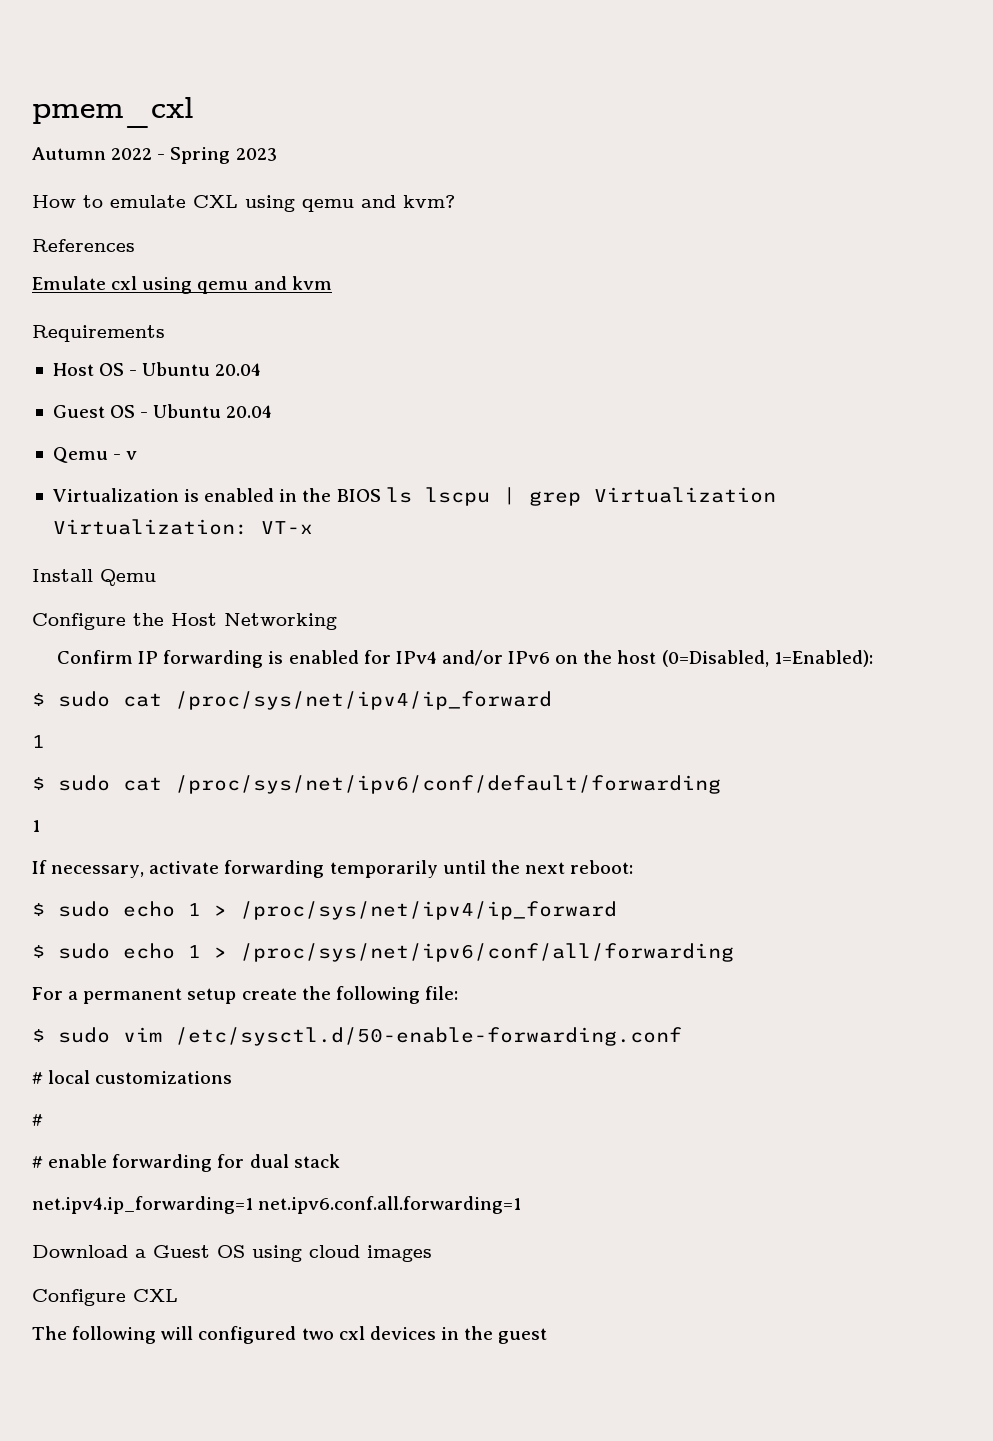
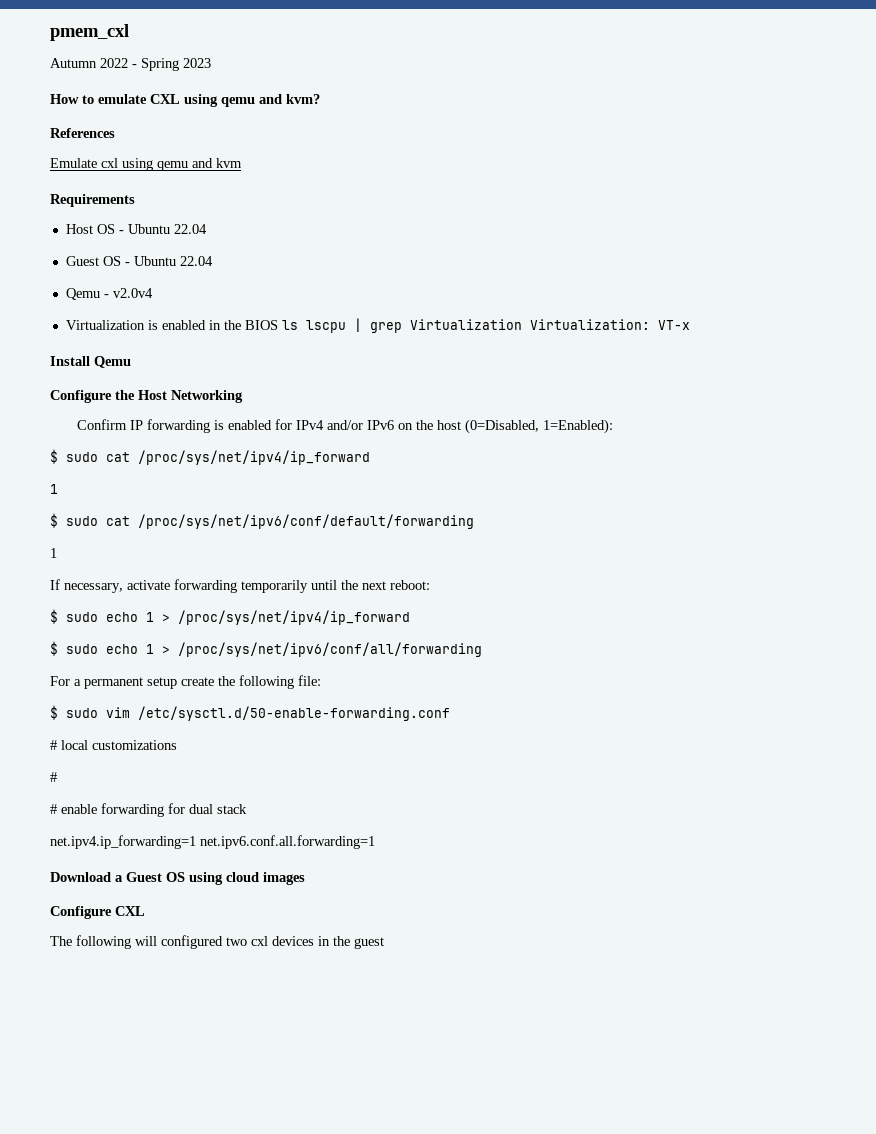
- Host OS - Ubuntu 20.04
+ Host OS - Ubuntu 22.04
- Guest OS - Ubuntu 20.04
+ Guest OS - Ubuntu 22.04
- Qemu - v
+ Qemu - v2.0v4

